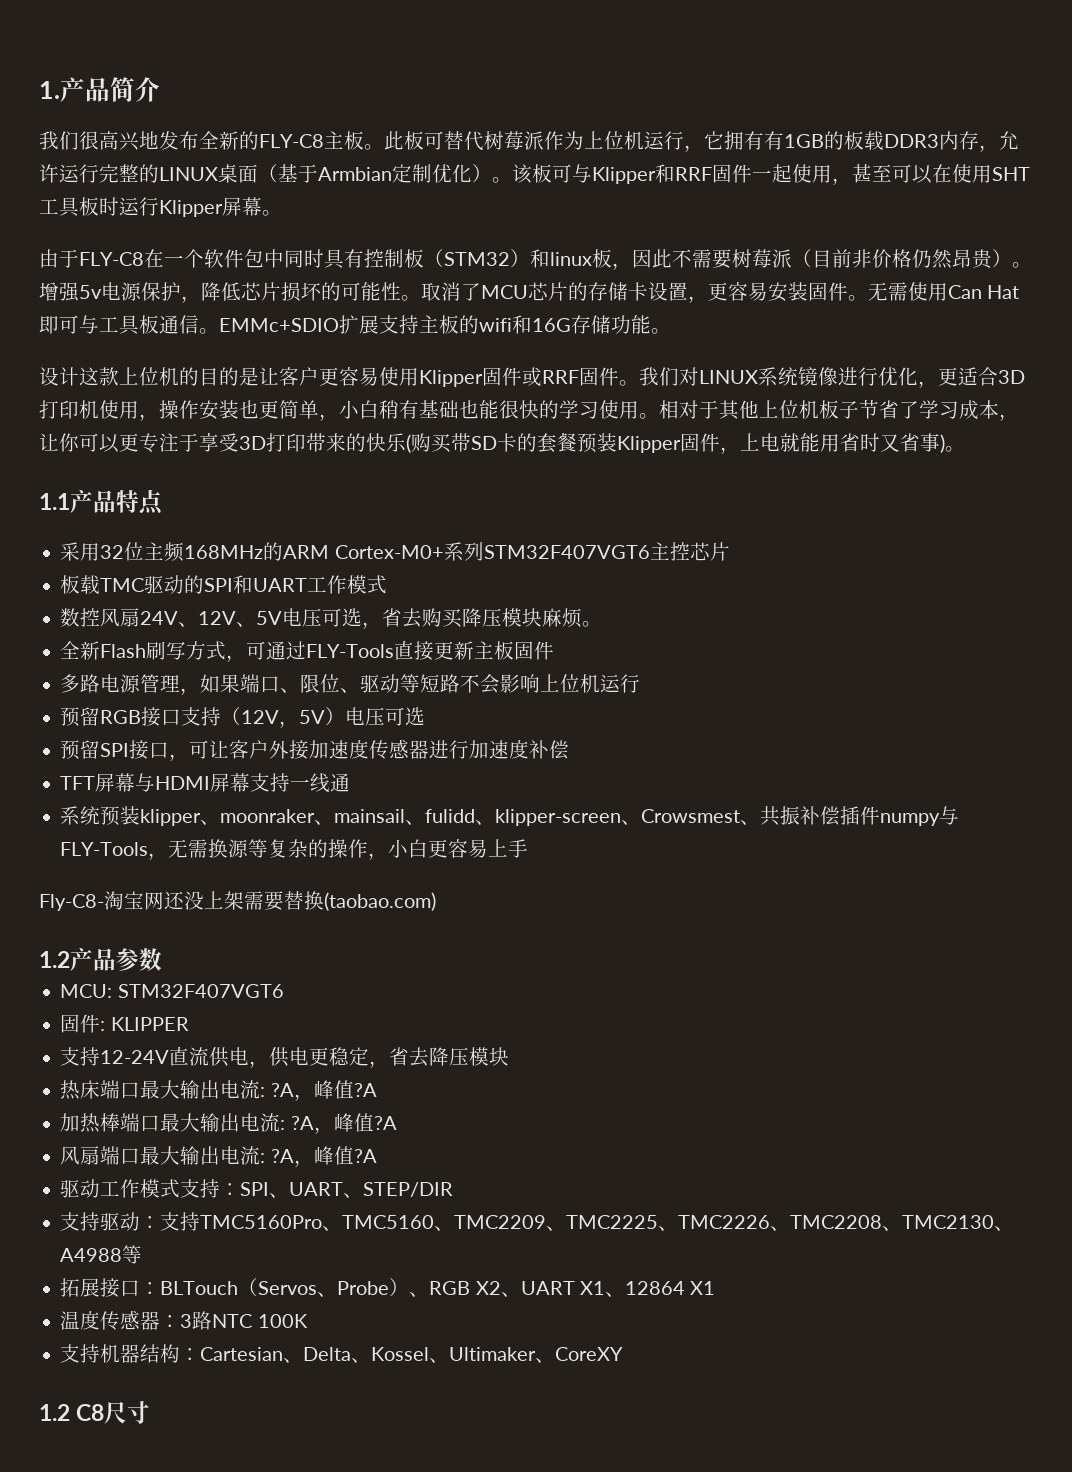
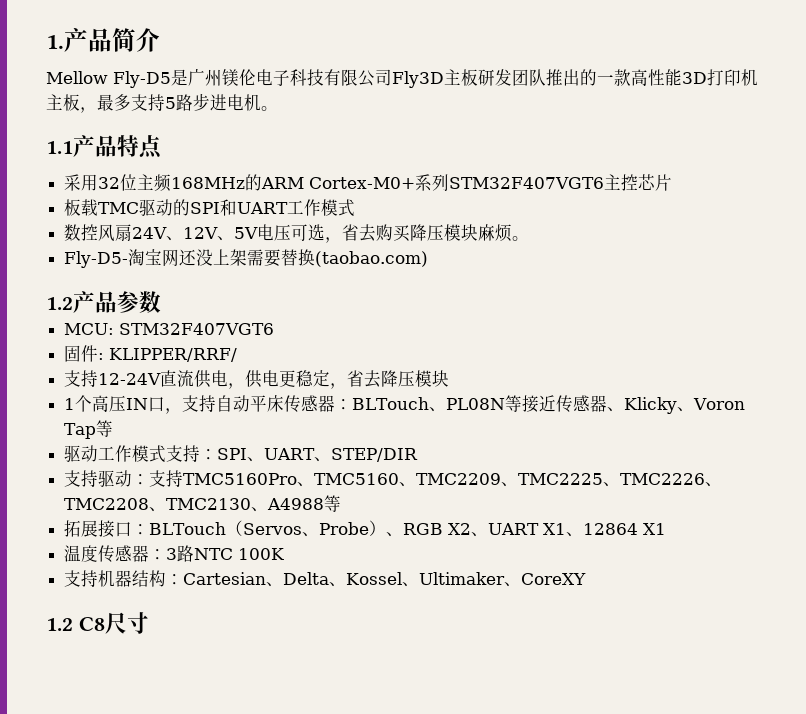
- 我们很高兴地发布全新的FLY-C8主板。此板可替代树莓派作为上位机运行，它拥有有1GB的板载DDR3内存，允许运行完整的LINUX桌面（基于Armbian定制优化）。该板可与Klipper和RRF固件一起使用，甚至可以在使用SHT工具板时运行Klipper屏幕。
- 由于FLY-C8在一个软件包中同时具有控制板（STM32）和linux板，因此不需要树莓派（目前非价格仍然昂贵）。增强5v电源保护，降低芯片损坏的可能性。取消了MCU芯片的存储卡设置，更容易安装固件。无需使用Can Hat即可与工具板通信。EMMc+SDIO扩展支持主板的wifi和16G存储功能。
- 设计这款上位机的目的是让客户更容易使用Klipper固件或RRF固件。我们对LINUX系统镜像进行优化，更适合3D打印机使用，操作安装也更简单，小白稍有基础也能很快的学习使用。相对于其他上位机板子节省了学习成本，让你可以更专注于享受3D打印带来的快乐(购买带SD卡的套餐预装Klipper固件，上电就能用省时又省事)。
+ Mellow Fly-D5是广州镁伦电子科技有限公司Fly3D主板研发团队推出的一款高性能3D打印机主板，最多支持5路步进电机。
- 全新Flash刷写方式，可通过FLY-Tools直接更新主板固件
- 多路电源管理，如果端口、限位、驱动等短路不会影响上位机运行
- 预留RGB接口支持（12V，5V）电压可选
- 预留SPI接口，可让客户外接加速度传感器进行加速度补偿
- TFT屏幕与HDMI屏幕支持一线通
- 系统预装klipper、moonraker、mainsail、fulidd、klipper-screen、Crowsmest、共振补偿插件numpy与FLY-Tools，无需换源等复杂的操作，小白更容易上手
- Fly-C8-淘宝网还没上架需要替换(taobao.com)
+ Fly-D5-淘宝网还没上架需要替换(taobao.com)
- 固件: KLIPPER
+ 固件: KLIPPER/RRF/
- 热床端口最大输出电流: ?A，峰值?A
- 加热棒端口最大输出电流: ?A，峰值?A
- 风扇端口最大输出电流: ?A，峰值?A
+ 1个高压IN口，支持自动平床传感器：BLTouch、PL08N等接近传感器、Klicky、Voron Tap等

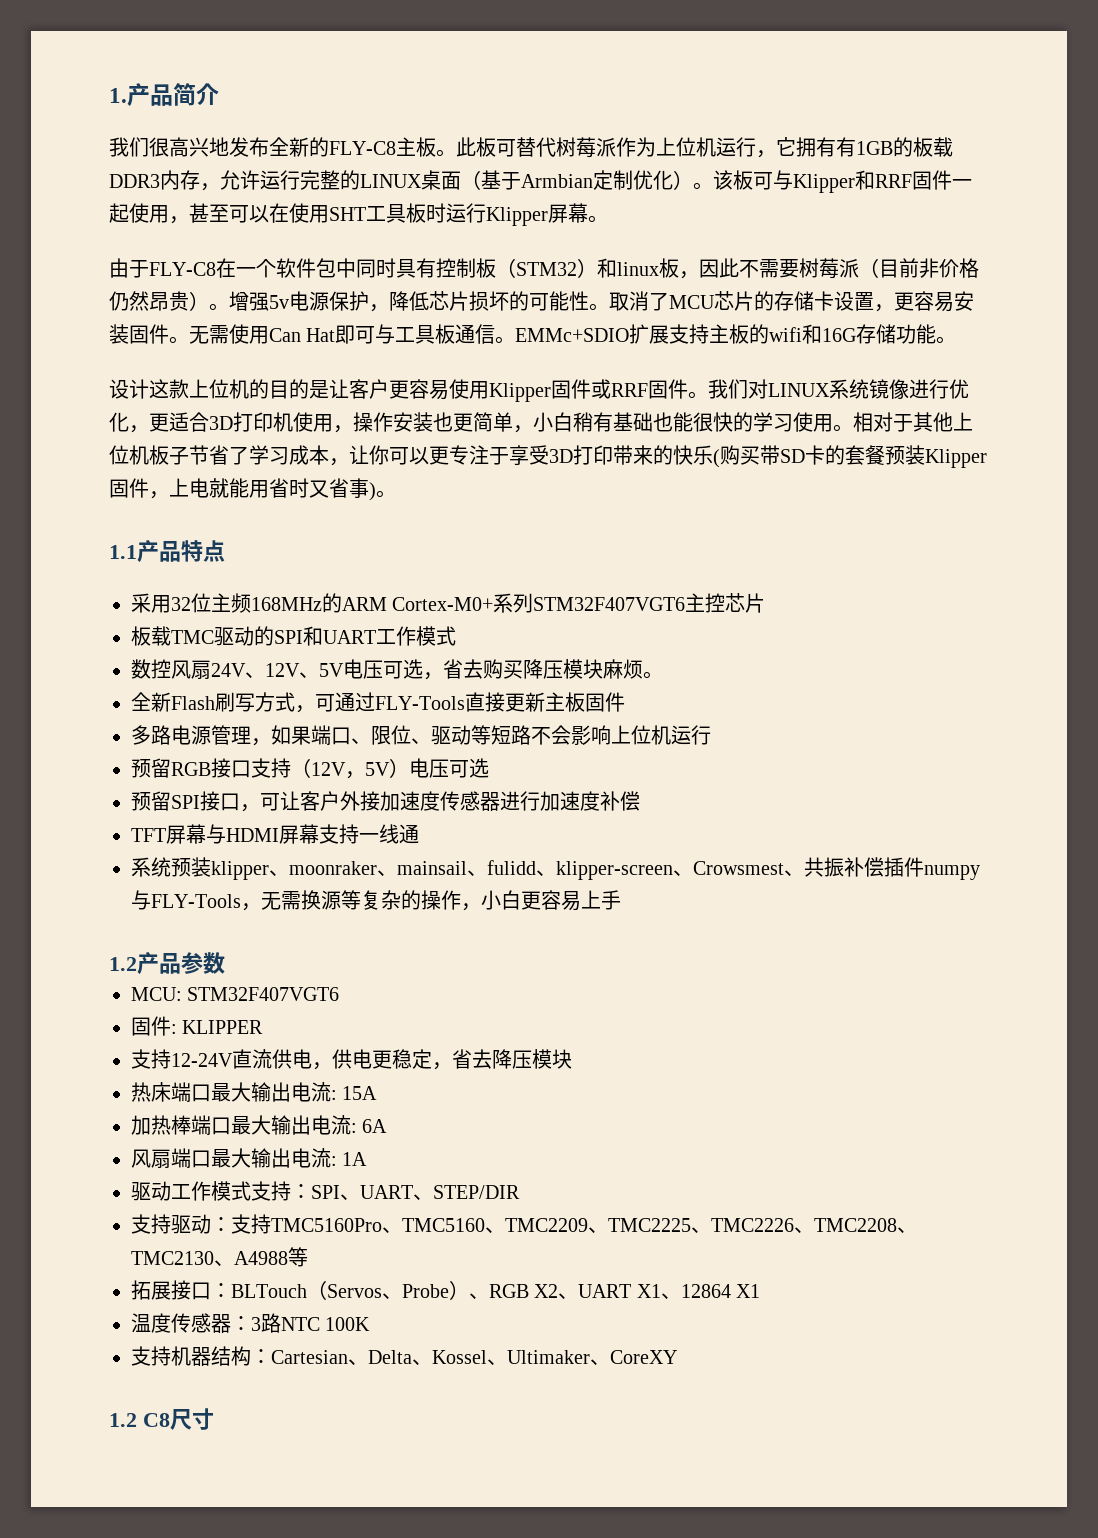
- Mellow Fly-D5是广州镁伦电子科技有限公司Fly3D主板研发团队推出的一款高性能3D打印机主板，最多支持5路步进电机。
+ 我们很高兴地发布全新的FLY-C8主板。此板可替代树莓派作为上位机运行，它拥有有1GB的板载DDR3内存，允许运行完整的LINUX桌面（基于Armbian定制优化）。该板可与Klipper和RRF固件一起使用，甚至可以在使用SHT工具板时运行Klipper屏幕。
+ 由于FLY-C8在一个软件包中同时具有控制板（STM32）和linux板，因此不需要树莓派（目前非价格仍然昂贵）。增强5v电源保护，降低芯片损坏的可能性。取消了MCU芯片的存储卡设置，更容易安装固件。无需使用Can Hat即可与工具板通信。EMMc+SDIO扩展支持主板的wifi和16G存储功能。
+ 设计这款上位机的目的是让客户更容易使用Klipper固件或RRF固件。我们对LINUX系统镜像进行优化，更适合3D打印机使用，操作安装也更简单，小白稍有基础也能很快的学习使用。相对于其他上位机板子节省了学习成本，让你可以更专注于享受3D打印带来的快乐(购买带SD卡的套餐预装Klipper固件，上电就能用省时又省事)。
- Fly-D5-淘宝网还没上架需要替换(taobao.com)
+ 全新Flash刷写方式，可通过FLY-Tools直接更新主板固件
+ 多路电源管理，如果端口、限位、驱动等短路不会影响上位机运行
+ 预留RGB接口支持（12V，5V）电压可选
+ 预留SPI接口，可让客户外接加速度传感器进行加速度补偿
+ TFT屏幕与HDMI屏幕支持一线通
+ 系统预装klipper、moonraker、mainsail、fulidd、klipper-screen、Crowsmest、共振补偿插件numpy与FLY-Tools，无需换源等复杂的操作，小白更容易上手
- 固件: KLIPPER/RRF/
+ 固件: KLIPPER
- 1个高压IN口，支持自动平床传感器：BLTouch、PL08N等接近传感器、Klicky、Voron Tap等
+ 热床端口最大输出电流: 15A
+ 加热棒端口最大输出电流: 6A
+ 风扇端口最大输出电流: 1A

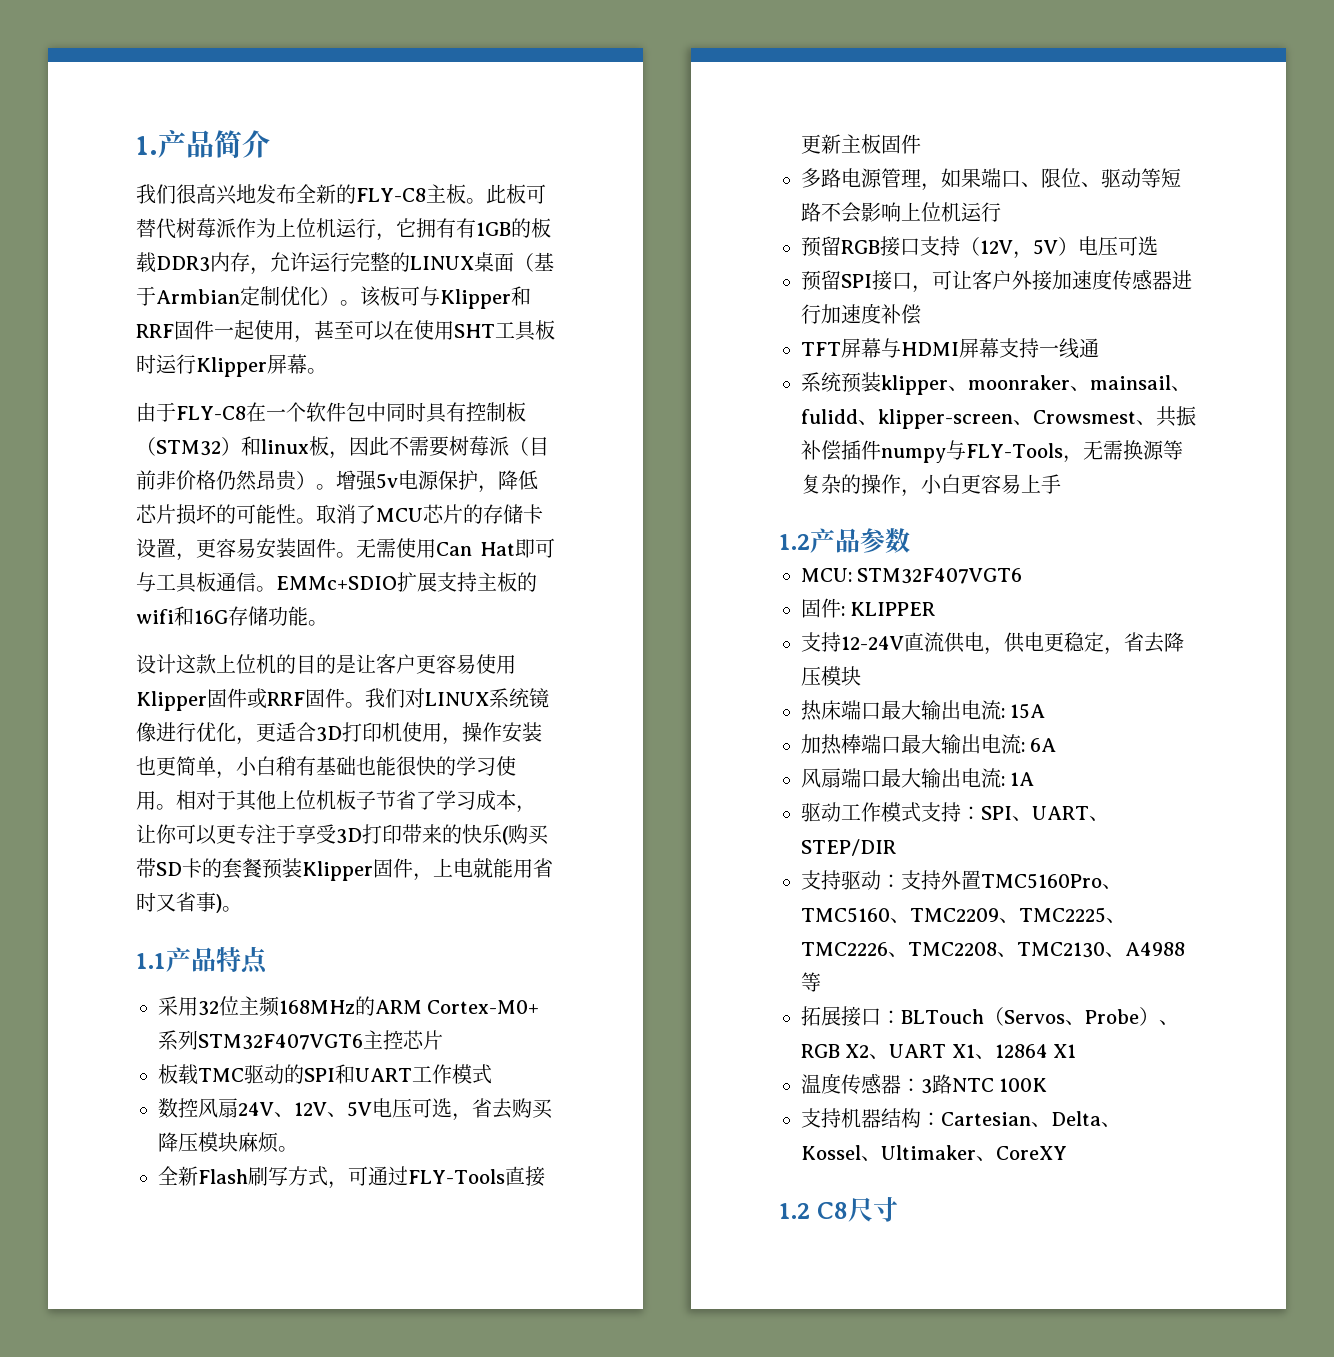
- 支持驱动：支持TMC5160Pro、TMC5160、TMC2209、TMC2225、TMC2226、TMC2208、TMC2130、A4988等
+ 支持驱动：支持外置TMC5160Pro、TMC5160、TMC2209、TMC2225、TMC2226、TMC2208、TMC2130、A4988等

